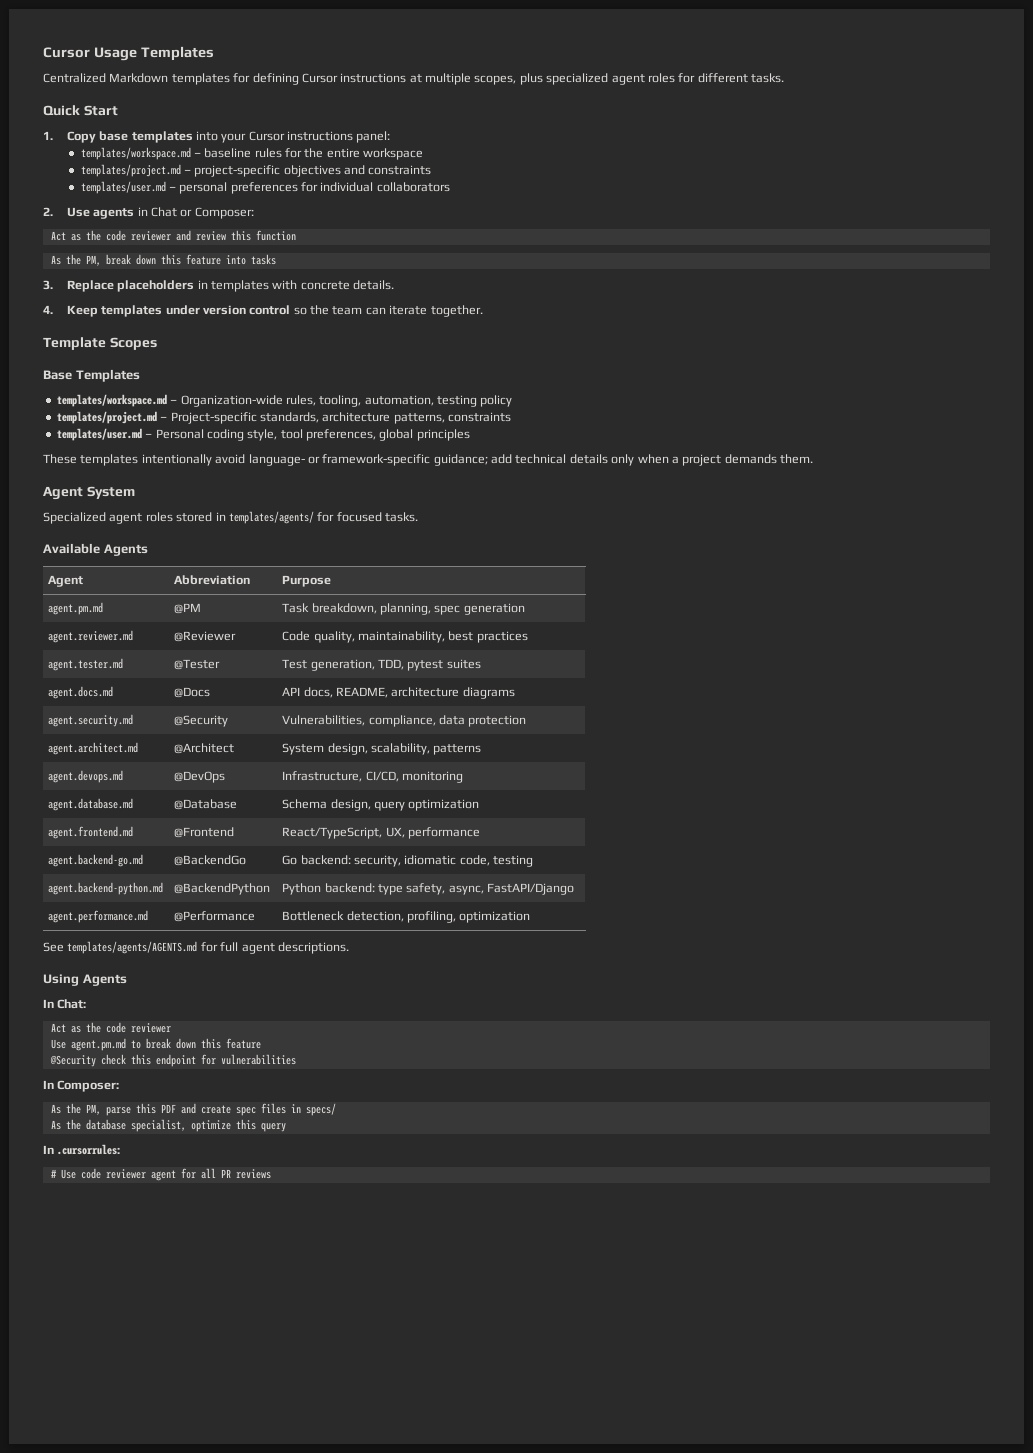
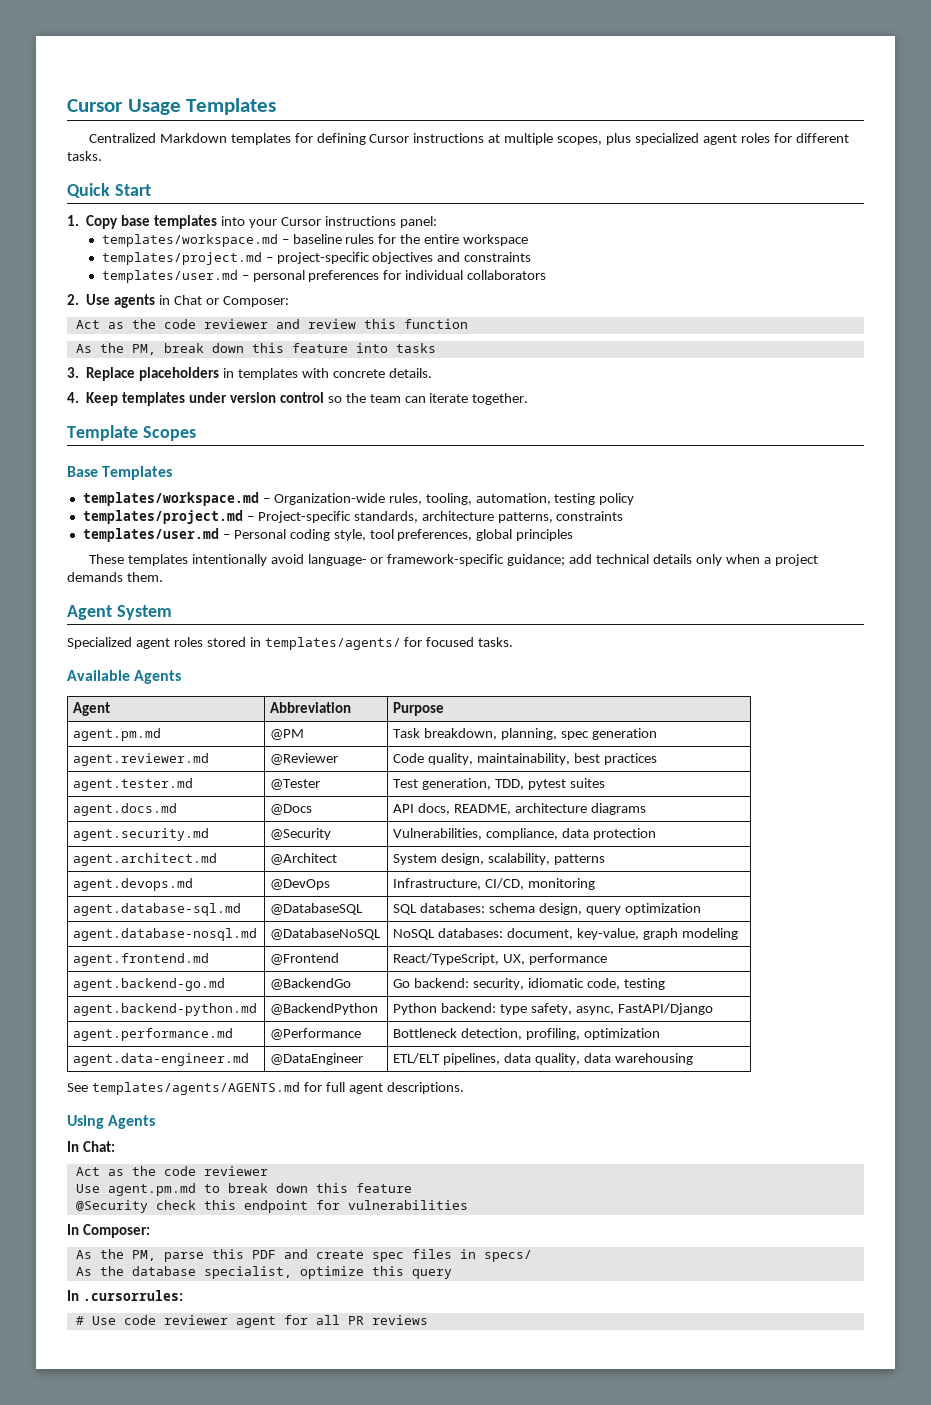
- agent.database.md | @Database | Schema design, query optimization
+ agent.database-sql.md | @DatabaseSQL | SQL databases: schema design, query optimization
+ agent.database-nosql.md | @DatabaseNoSQL | NoSQL databases: document, key-value, graph modeling
+ agent.data-engineer.md | @DataEngineer | ETL/ELT pipelines, data quality, data warehousing

